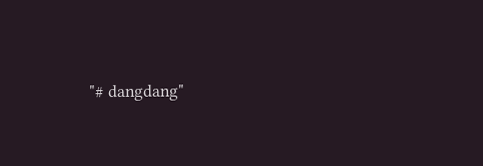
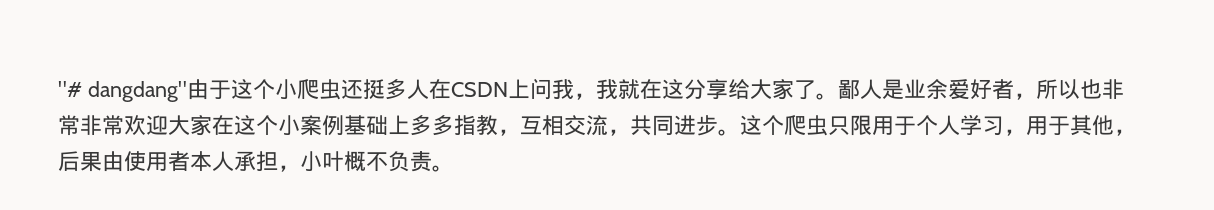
- "# dangdang"
+ "# dangdang"由于这个小爬虫还挺多人在CSDN上问我，我就在这分享给大家了。鄙人是业余爱好者，所以也非常非常欢迎大家在这个小案例基础上多多指教，互相交流，共同进步。这个爬虫只限用于个人学习，用于其他，后果由使用者本人承担，小叶概不负责。

